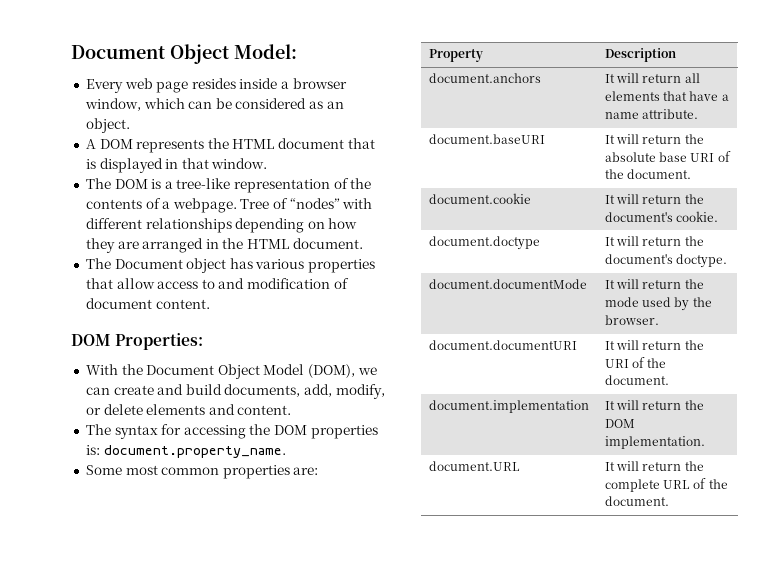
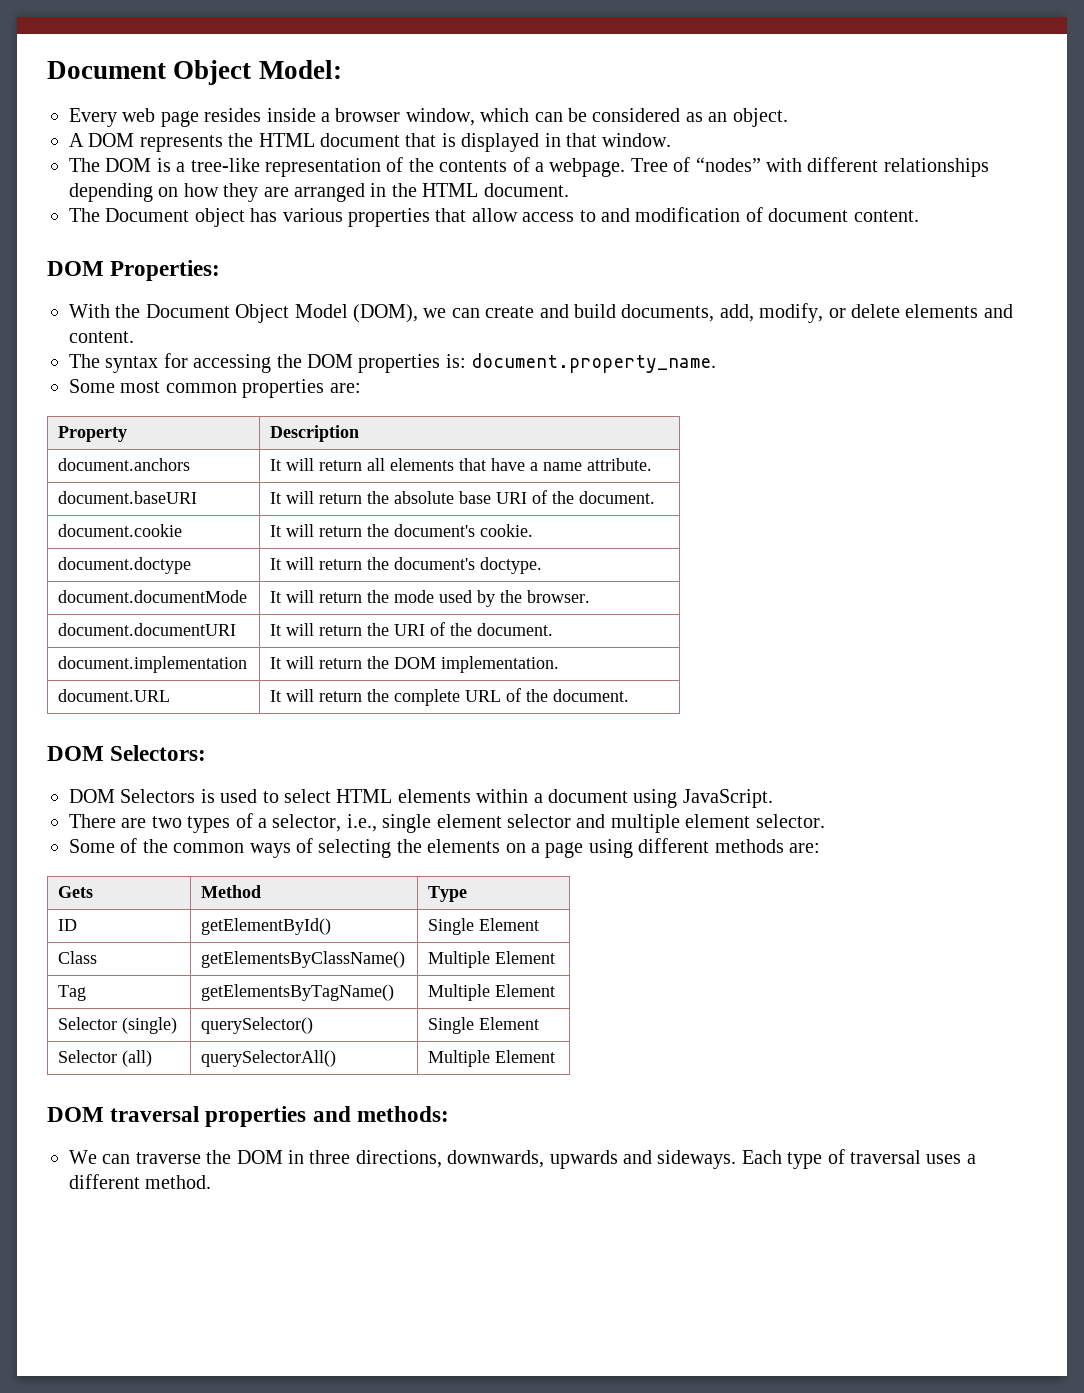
+ DOM Selectors:
+ DOM Selectors is used to select HTML elements within a document using JavaScript.
+ There are two types of a selector, i.e., single element selector and multiple element selector.
+ Some of the common ways of selecting the elements on a page using different methods are:
+ Gets | Method | Type
+ ID | getElementById() | Single Element
+ Class | getElementsByClassName() | Multiple Element
+ Tag | getElementsByTagName() | Multiple Element
+ Selector (single) | querySelector() | Single Element
+ Selector (all) | querySelectorAll() | Multiple Element
+ DOM traversal properties and methods:
+ We can traverse the DOM in three directions, downwards, upwards and sideways. Each type of traversal uses a different method.

